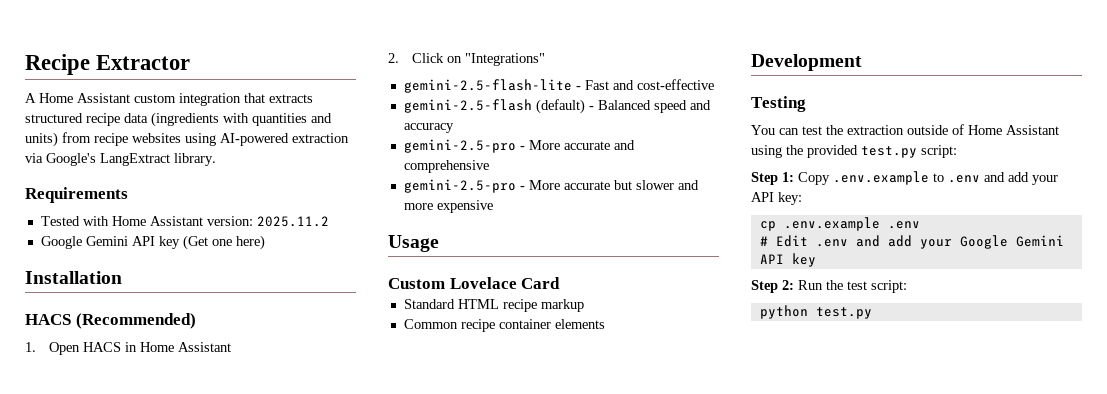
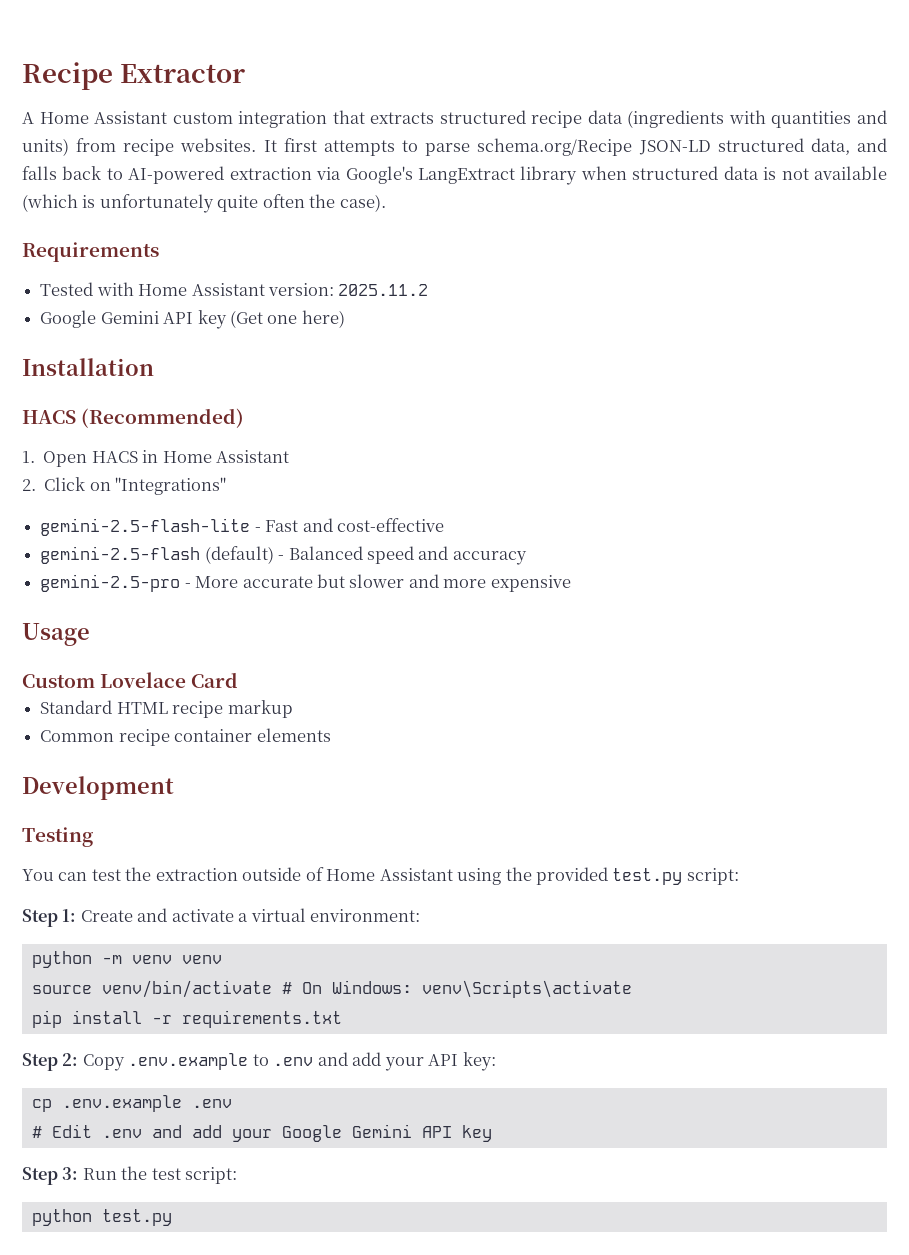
- A Home Assistant custom integration that extracts structured recipe data (ingredients with quantities and units) from recipe websites using AI-powered extraction via Google's LangExtract library.
+ A Home Assistant custom integration that extracts structured recipe data (ingredients with quantities and units) from recipe websites. It first attempts to parse schema.org/Recipe JSON-LD structured data, and falls back to AI-powered extraction via Google's LangExtract library when structured data is not available (which is unfortunately quite often the case).
- gemini-2.5-pro - More accurate and comprehensive
- Step 1: Copy .env.example to .env and add your API key:
+ Step 1: Create and activate a virtual environment:
+ python -m venv venv
+ source venv/bin/activate # On Windows: venv\Scripts\activate
+ pip install -r requirements.txt
+ Step 2: Copy .env.example to .env and add your API key:
- Step 2: Run the test script:
+ Step 3: Run the test script:

